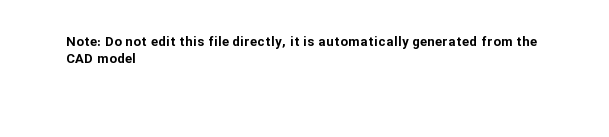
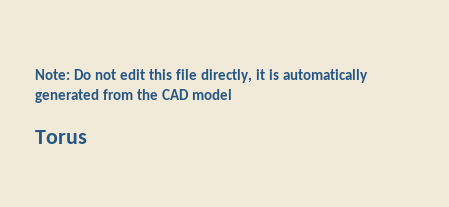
+ Torus

